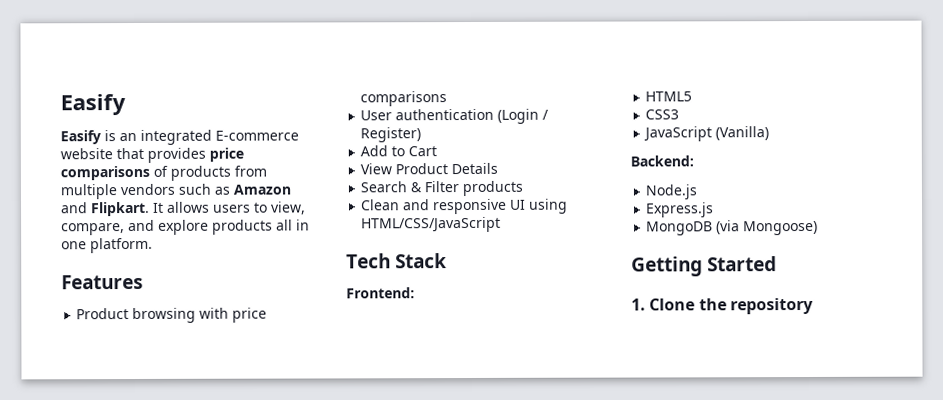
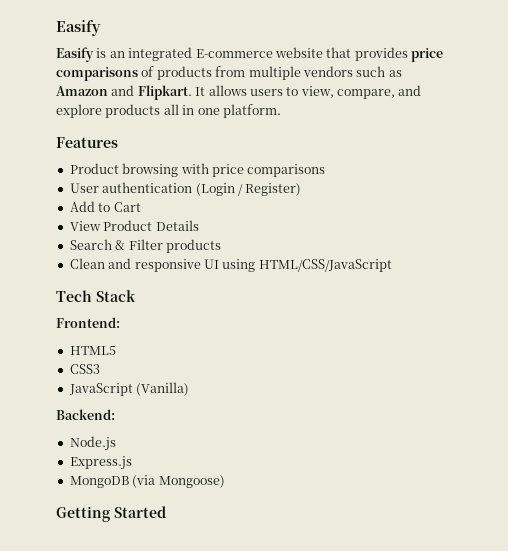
- 1. Clone the repository

